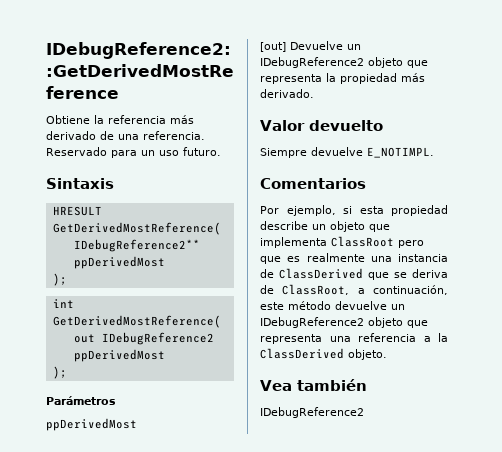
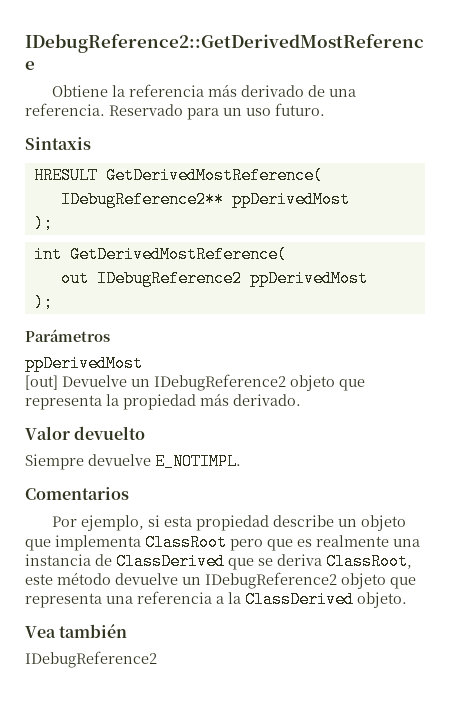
- Por ejemplo, si esta propiedad describe un objeto que implementa ClassRoot pero que es realmente una instancia de ClassDerived que se deriva de ClassRoot, a continuación, este método devuelve un IDebugReference2 objeto que representa una referencia a la ClassDerived objeto.
+ Por ejemplo, si esta propiedad describe un objeto que implementa ClassRoot pero que es realmente una instancia de ClassDerived que se deriva ClassRoot, este método devuelve un IDebugReference2 objeto que representa una referencia a la ClassDerived objeto.

